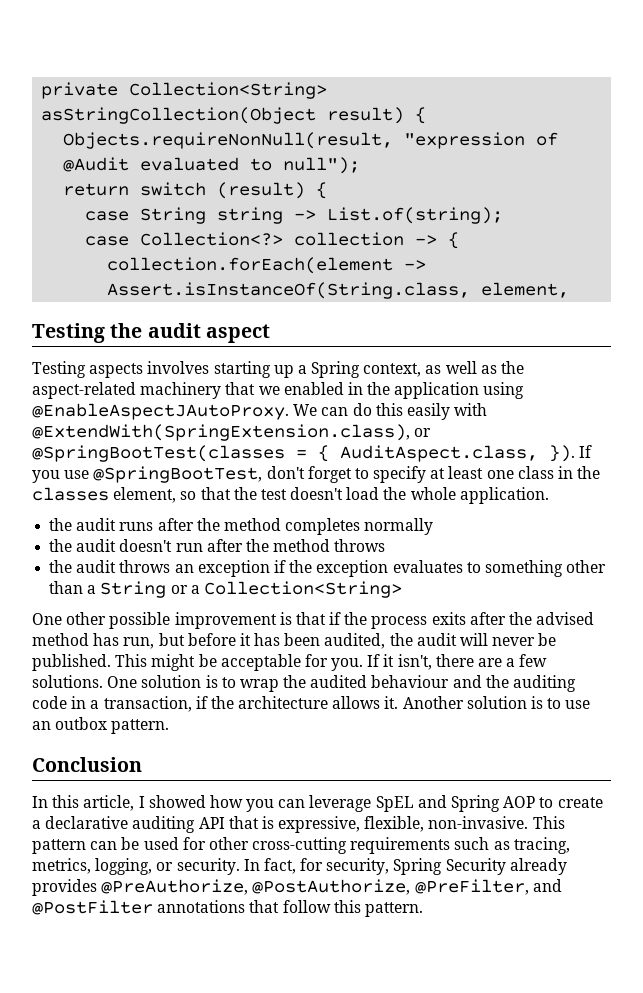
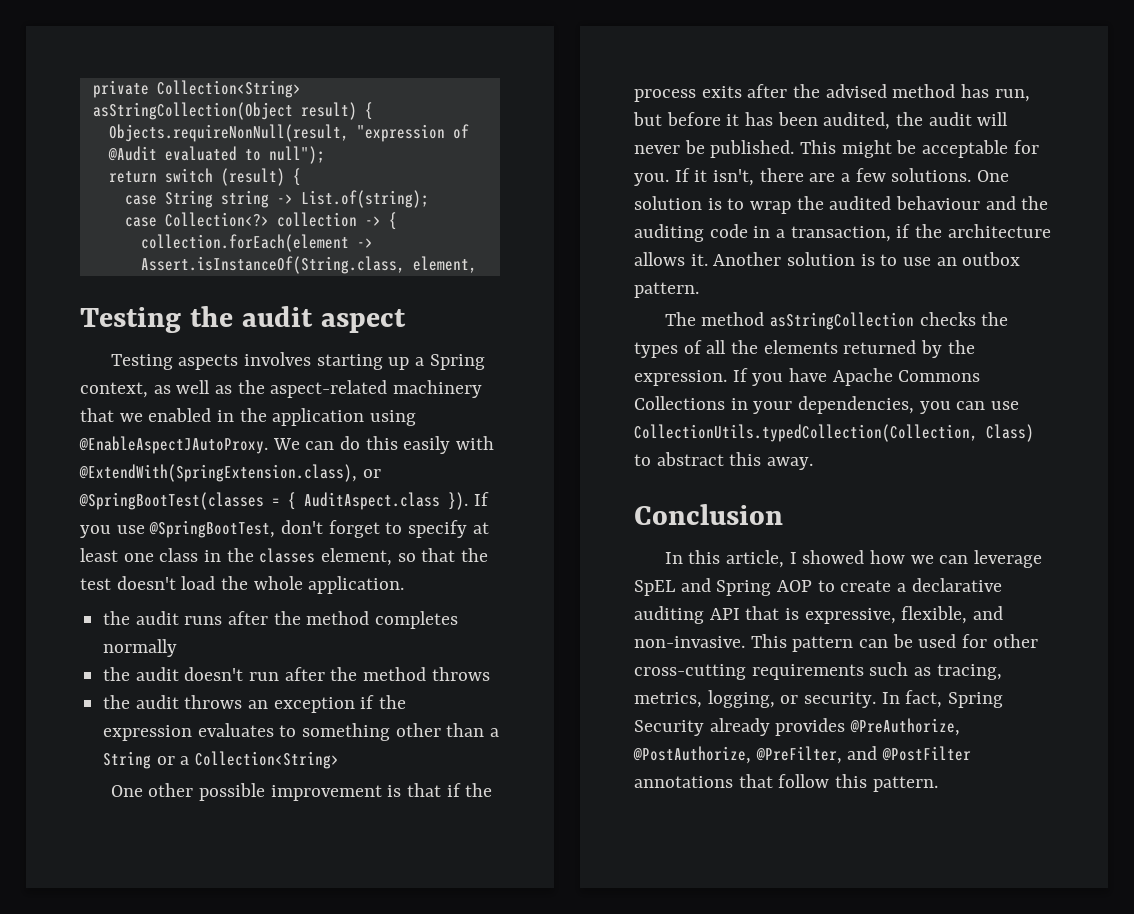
- We can do this easily with @ExtendWith(SpringExtension.class), or @SpringBootTest(classes = { AuditAspect.class, }).
+ We can do this easily with @ExtendWith(SpringExtension.class), or @SpringBootTest(classes = { AuditAspect.class }).
- the audit throws an exception if the exception evaluates to something other than a String or a Collection<String>
+ the audit throws an exception if the expression evaluates to something other than a String or a Collection<String>
+ The method asStringCollection checks the types of all the elements returned by the expression. If you have Apache Commons Collections in your dependencies, you can use CollectionUtils.typedCollection(Collection, Class) to abstract this away.
- In this article, I showed how you can leverage SpEL and Spring AOP to create a declarative auditing API that is expressive, flexible, non-invasive.
+ In this article, I showed how we can leverage SpEL and Spring AOP to create a declarative auditing API that is expressive, flexible, and non-invasive.
- In fact, for security, Spring Security already provides @PreAuthorize, @PostAuthorize, @PreFilter, and @PostFilter annotations that follow this pattern.
+ In fact, Spring Security already provides @PreAuthorize, @PostAuthorize, @PreFilter, and @PostFilter annotations that follow this pattern.

